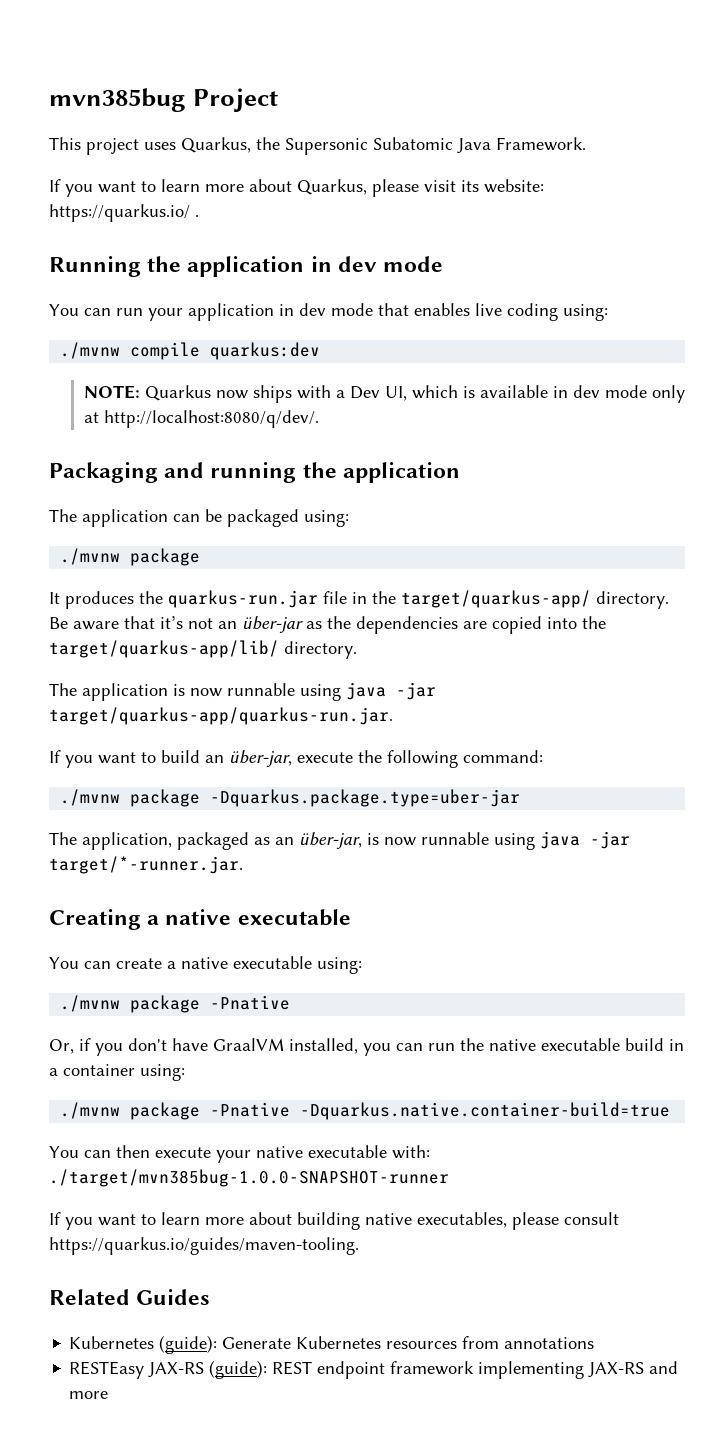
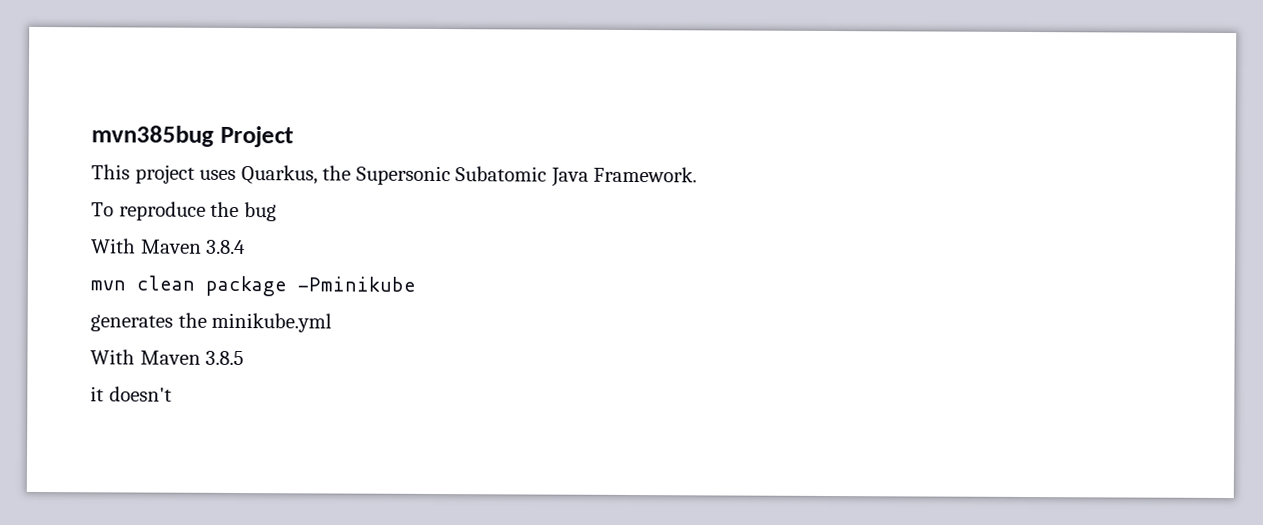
- If you want to learn more about Quarkus, please visit its website: https://quarkus.io/ .
- Running the application in dev mode
- You can run your application in dev mode that enables live coding using:
- ./mvnw compile quarkus:dev
- NOTE: Quarkus now ships with a Dev UI, which is available in dev mode only at http://localhost:8080/q/dev/.
- Packaging and running the application
- The application can be packaged using:
- ./mvnw package
- It produces the quarkus-run.jar file in the target/quarkus-app/ directory. Be aware that it’s not an über-jar as the dependencies are copied into the target/quarkus-app/lib/ directory.
- The application is now runnable using java -jar target/quarkus-app/quarkus-run.jar.
- If you want to build an über-jar, execute the following command:
- ./mvnw package -Dquarkus.package.type=uber-jar
- The application, packaged as an über-jar, is now runnable using java -jar target/*-runner.jar.
- Creating a native executable
- You can create a native executable using:
- ./mvnw package -Pnative
- Or, if you don't have GraalVM installed, you can run the native executable build in a container using:
- ./mvnw package -Pnative -Dquarkus.native.container-build=true
- You can then execute your native executable with: ./target/mvn385bug-1.0.0-SNAPSHOT-runner
- If you want to learn more about building native executables, please consult https://quarkus.io/guides/maven-tooling.
- Related Guides
- Kubernetes (guide): Generate Kubernetes resources from annotations
- RESTEasy JAX-RS (guide): REST endpoint framework implementing JAX-RS and more
+ To reproduce the bug
+ With Maven 3.8.4
+ mvn clean package -Pminikube
+ generates the minikube.yml
+ With Maven 3.8.5
+ it doesn't

